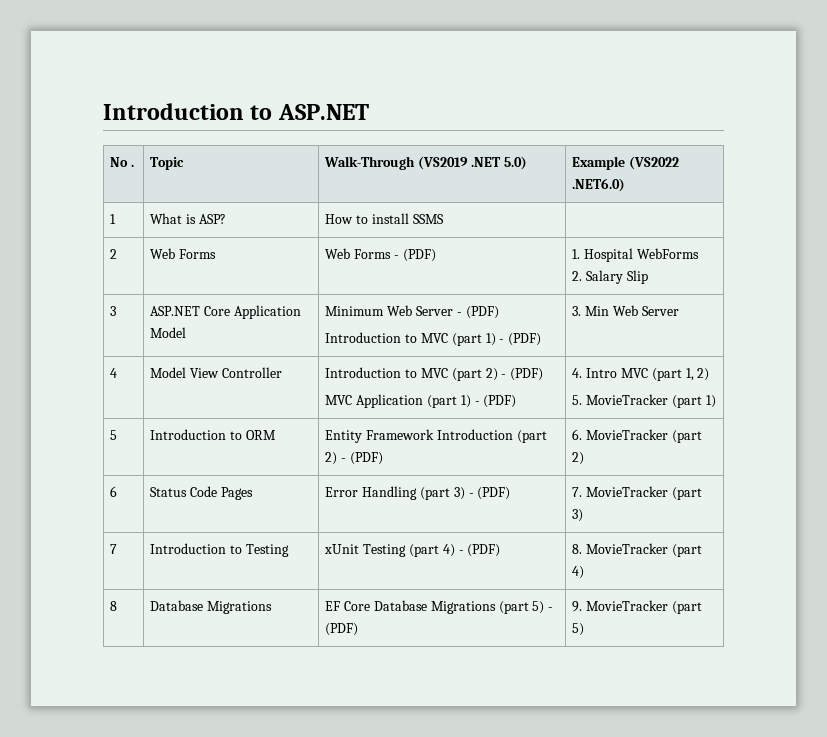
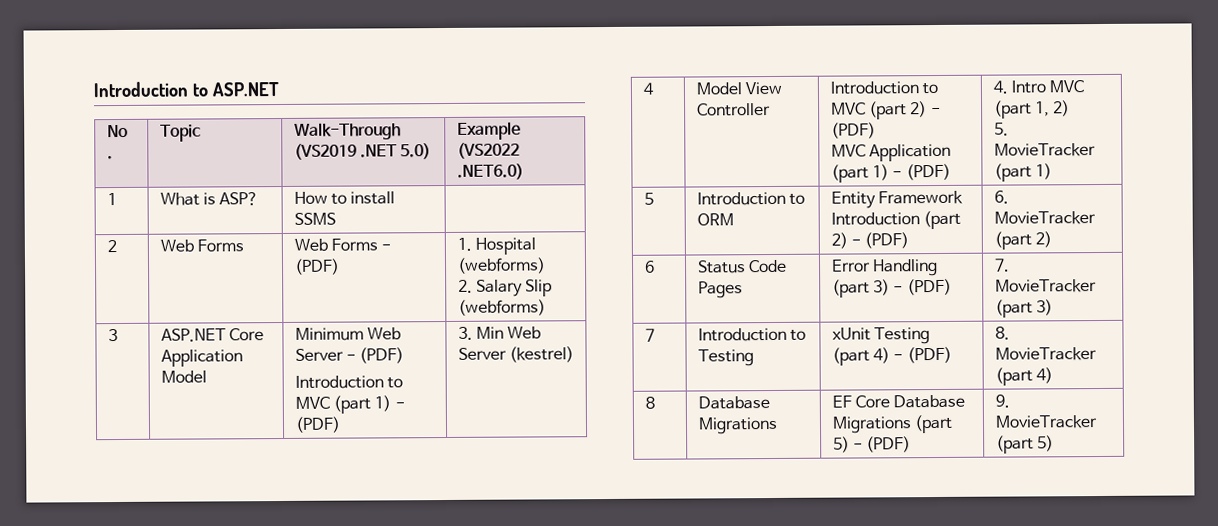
- 2 | Web Forms | Web Forms - (PDF) | 1. Hospital WebForms
- 2. Salary Slip
+ 2 | Web Forms | Web Forms - (PDF) | 1. Hospital (webforms)
+ 2. Salary Slip (webforms)
  3 | ASP.NET Core Application Model | Minimum Web Server - (PDF)
- Introduction to MVC (part 1) - (PDF) | 3. Min Web Server
+ Introduction to MVC (part 1) - (PDF) | 3. Min Web Server (kestrel)

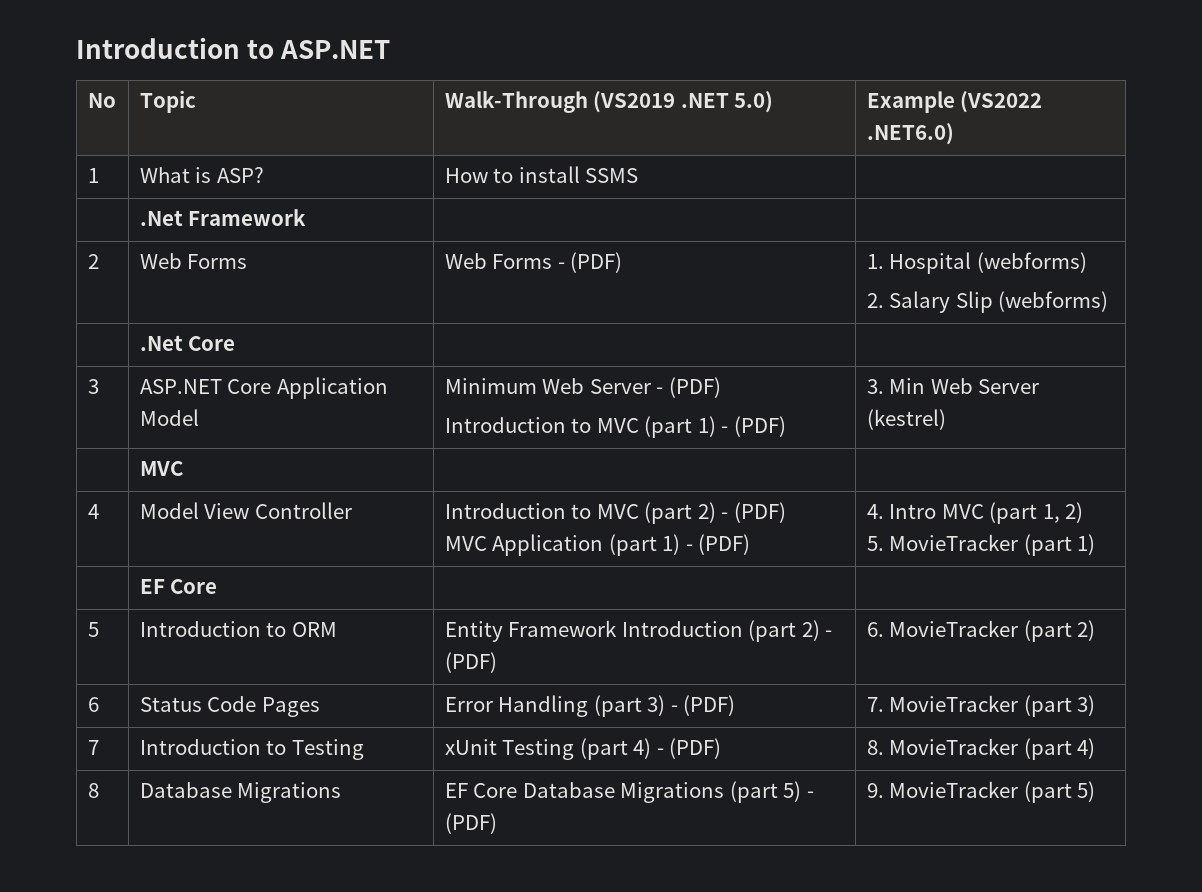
- No . | Topic | Walk-Through (VS2019 .NET 5.0) | Example (VS2022 .NET6.0)
+ No | Topic | Walk-Through (VS2019 .NET 5.0) | Example (VS2022 .NET6.0)
+ | .Net Framework | |
+ | .Net Core | |
+ | MVC | |
+ | EF Core | |

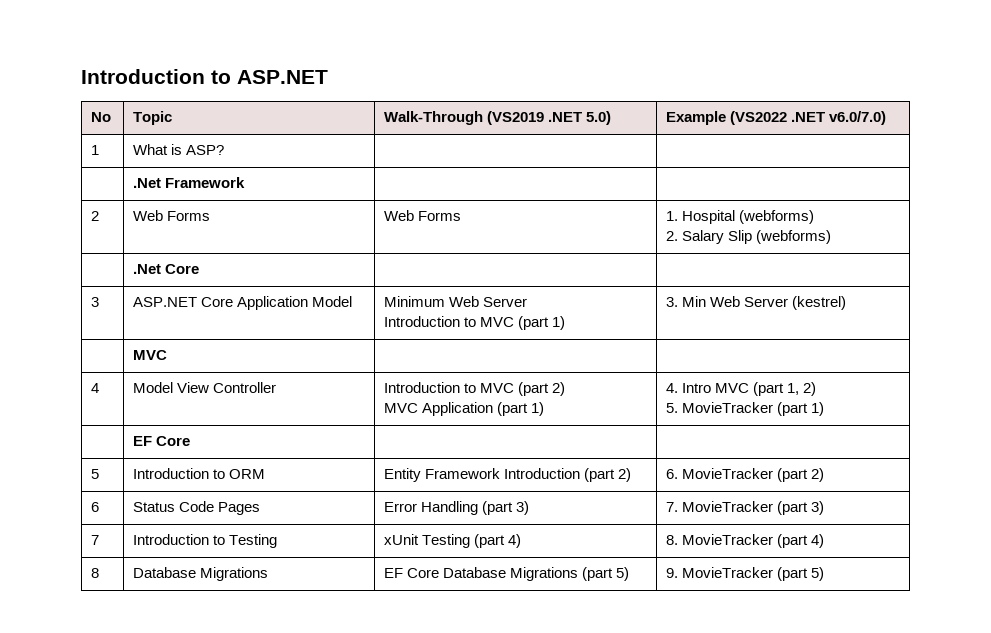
- No | Topic | Walk-Through (VS2019 .NET 5.0) | Example (VS2022 .NET6.0)
+ No | Topic | Walk-Through (VS2019 .NET 5.0) | Example (VS2022 .NET v6.0/7.0)
- 1 | What is ASP? | How to install SSMS |
+ 1 | What is ASP? | |
- 2 | Web Forms | Web Forms - (PDF) | 1. Hospital (webforms)
+ 2 | Web Forms | Web Forms | 1. Hospital (webforms)
- 3 | ASP.NET Core Application Model | Minimum Web Server - (PDF)
- Introduction to MVC (part 1) - (PDF) | 3. Min Web Server (kestrel)
+ 3 | ASP.NET Core Application Model | Minimum Web Server
+ Introduction to MVC (part 1) | 3. Min Web Server (kestrel)
- 4 | Model View Controller | Introduction to MVC (part 2) - (PDF)
- MVC Application (part 1) - (PDF) | 4. Intro MVC (part 1, 2)
+ 4 | Model View Controller | Introduction to MVC (part 2)
+ MVC Application (part 1) | 4. Intro MVC (part 1, 2)
- 5 | Introduction to ORM | Entity Framework Introduction (part 2) - (PDF) | 6. MovieTracker (part 2)
+ 5 | Introduction to ORM | Entity Framework Introduction (part 2) | 6. MovieTracker (part 2)
- 6 | Status Code Pages | Error Handling (part 3) - (PDF) | 7. MovieTracker (part 3)
+ 6 | Status Code Pages | Error Handling (part 3) | 7. MovieTracker (part 3)
- 7 | Introduction to Testing | xUnit Testing (part 4) - (PDF) | 8. MovieTracker (part 4)
+ 7 | Introduction to Testing | xUnit Testing (part 4) | 8. MovieTracker (part 4)
- 8 | Database Migrations | EF Core Database Migrations (part 5) - (PDF) | 9. MovieTracker (part 5)
+ 8 | Database Migrations | EF Core Database Migrations (part 5) | 9. MovieTracker (part 5)

